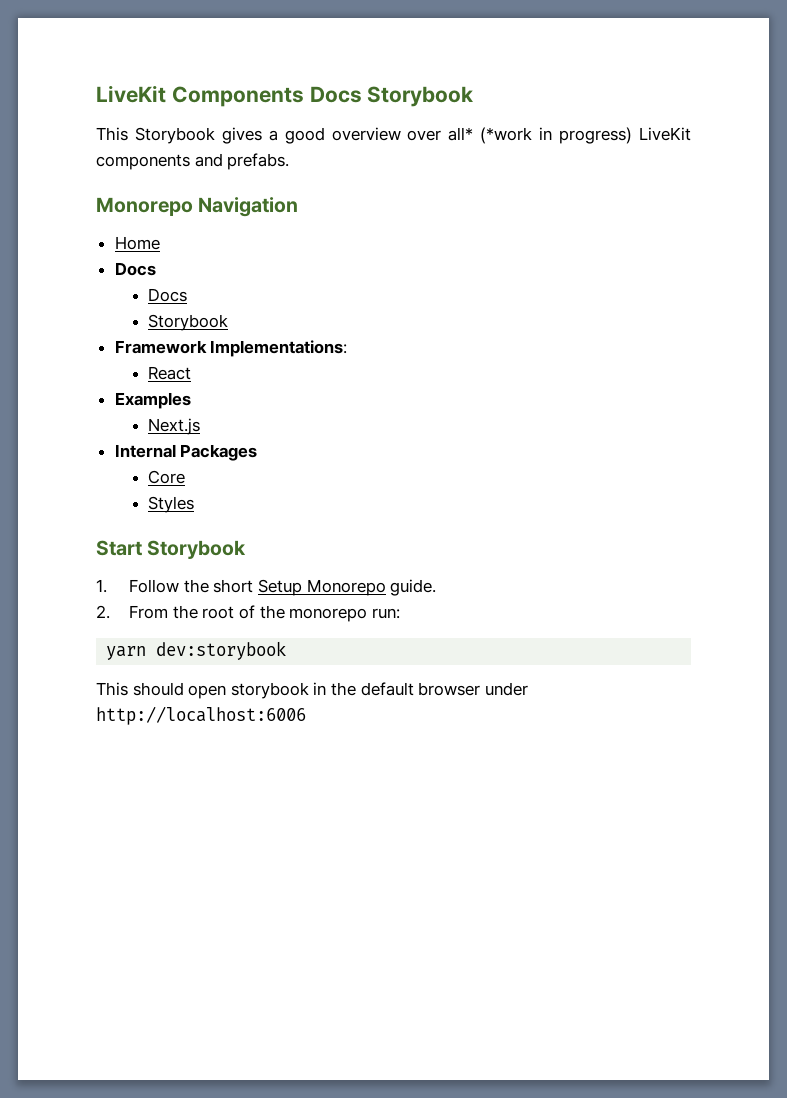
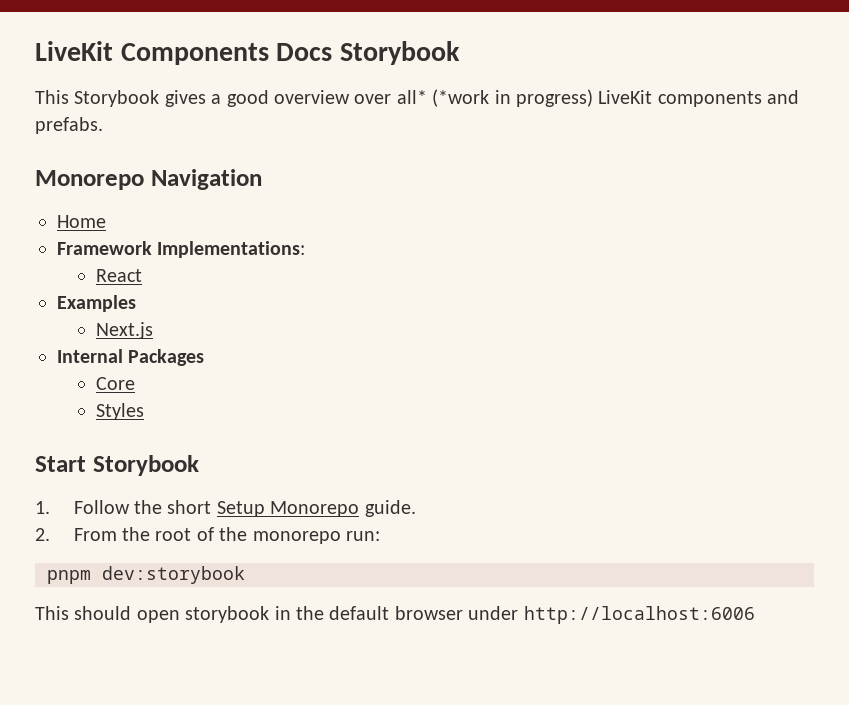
  Home
- Docs
- Docs
- Storybook
- yarn dev:storybook
+ pnpm dev:storybook

